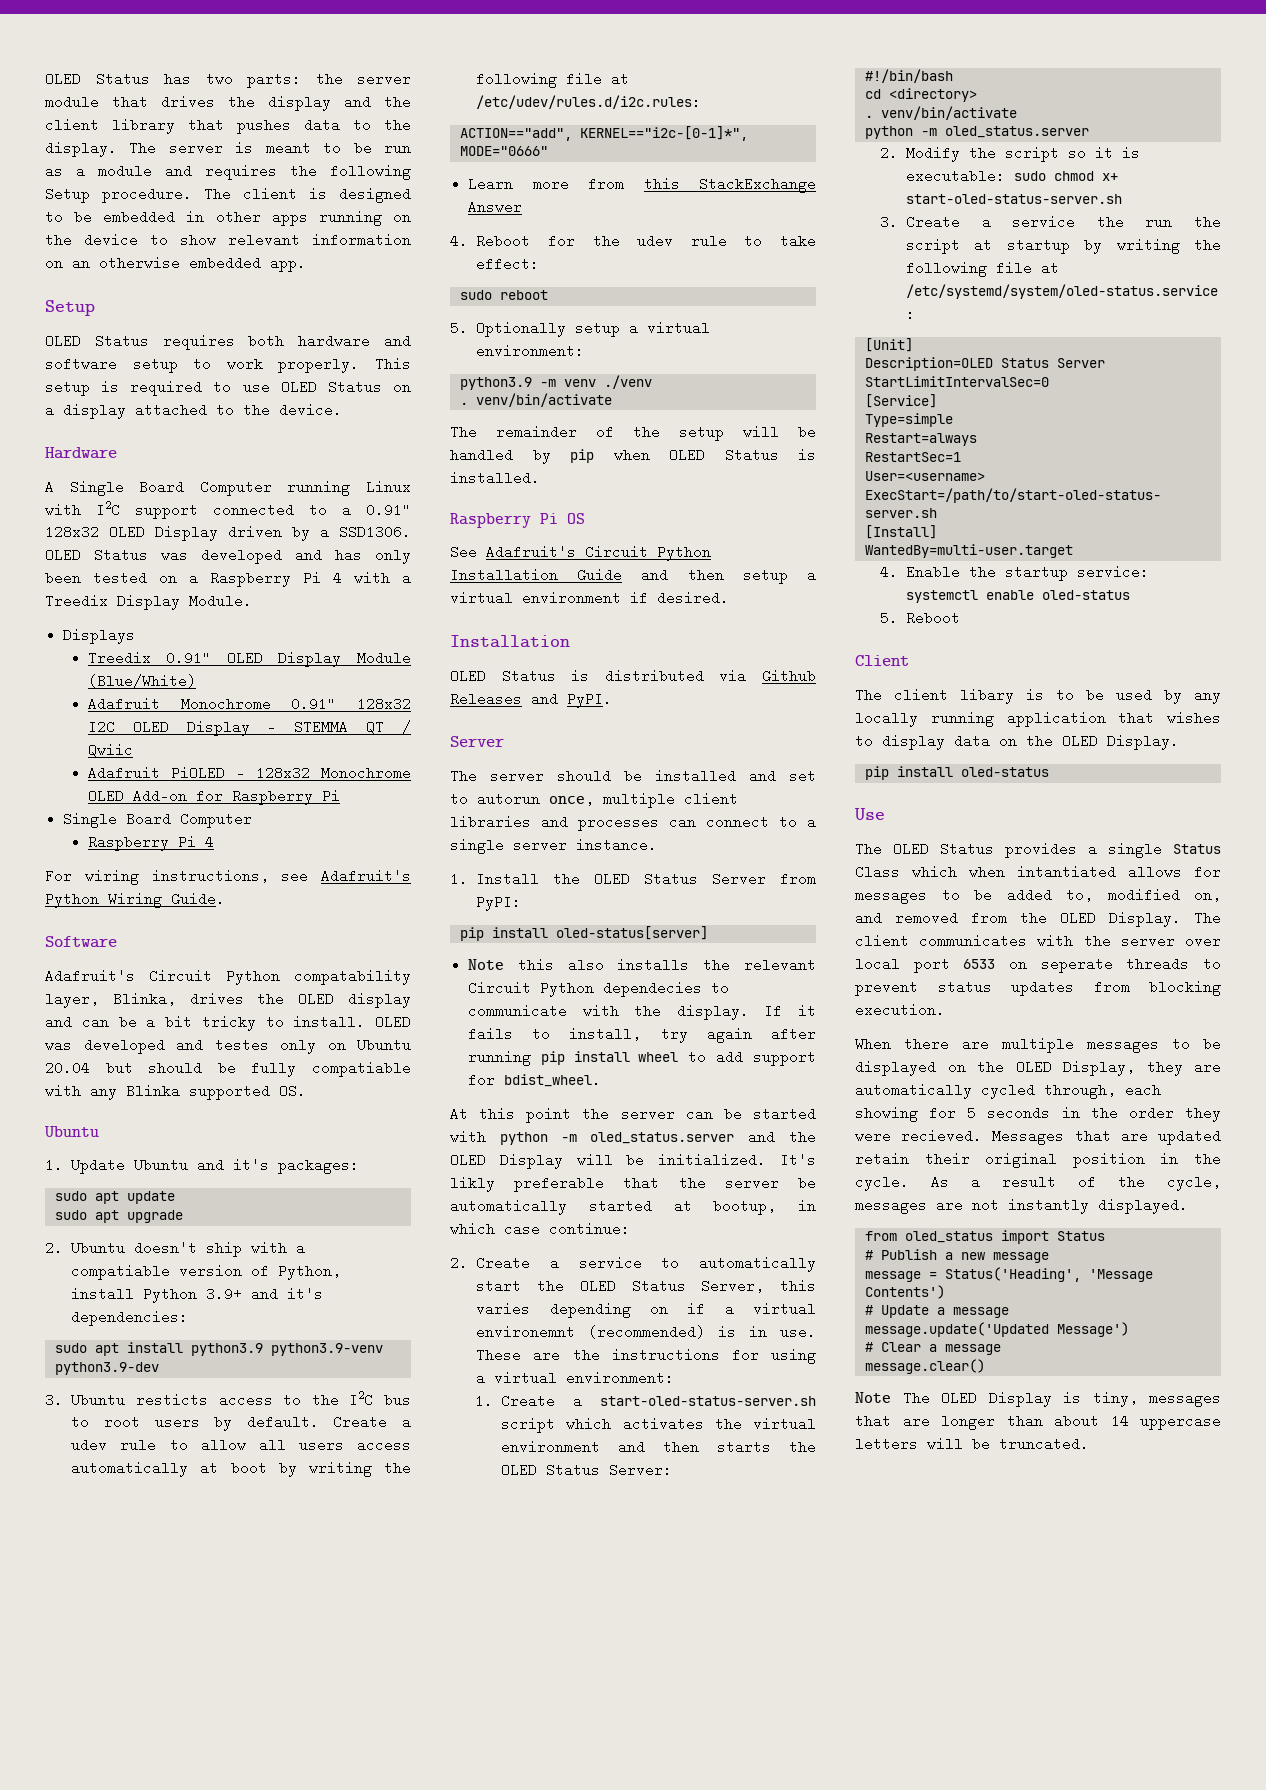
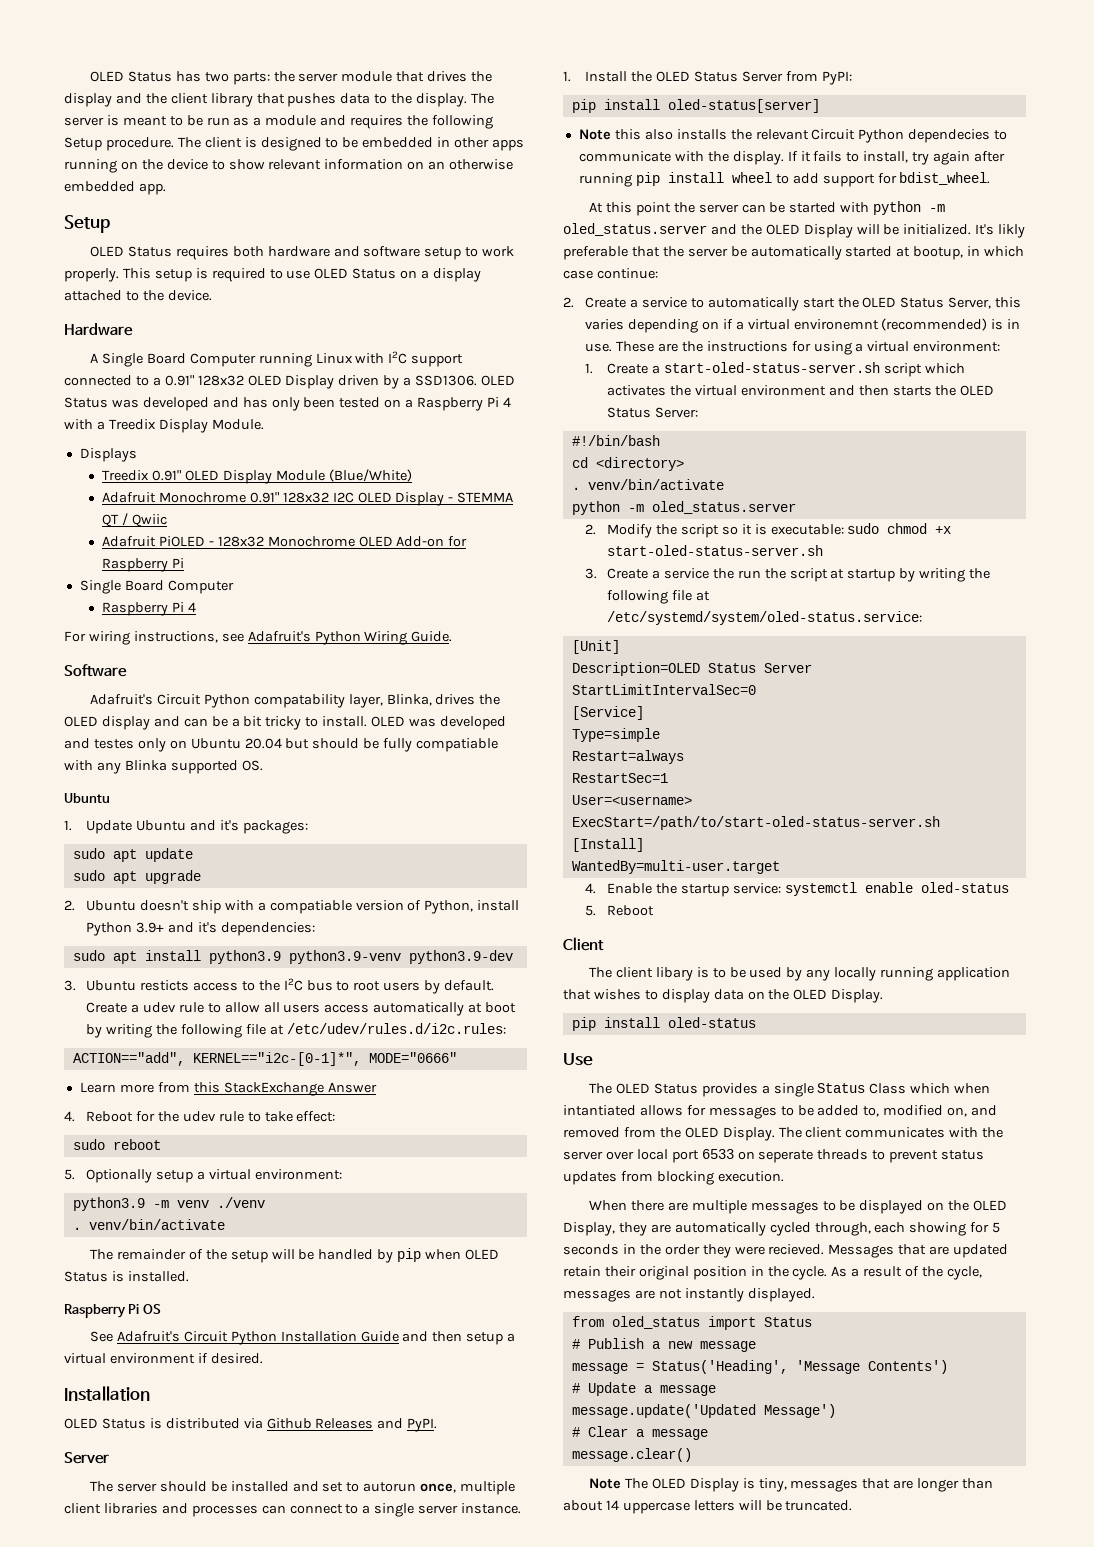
- 2. Modify the script so it is executable: sudo chmod x+ start-oled-status-server.sh
+ 2. Modify the script so it is executable: sudo chmod +x start-oled-status-server.sh

